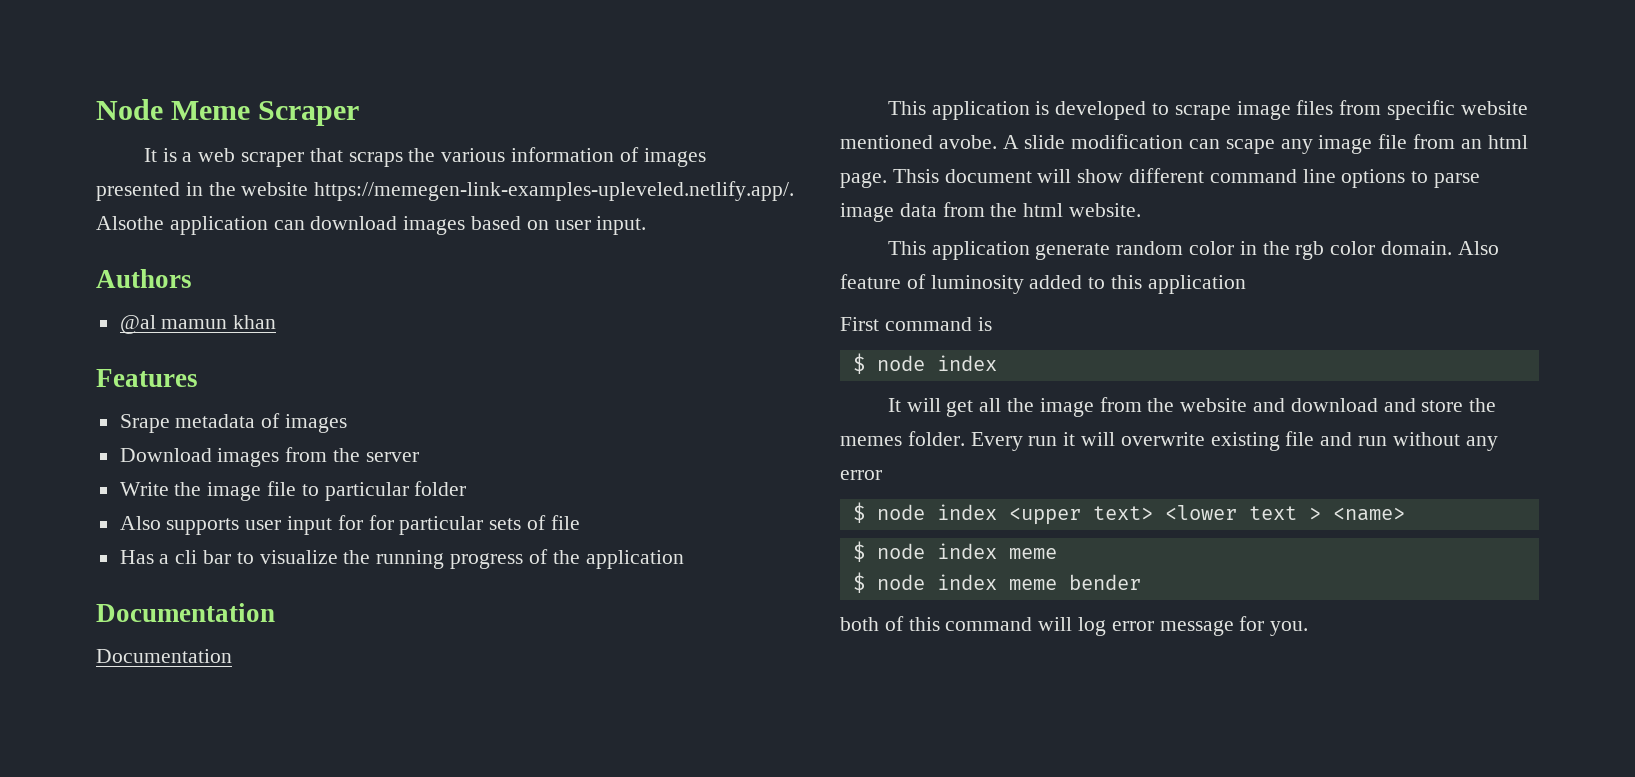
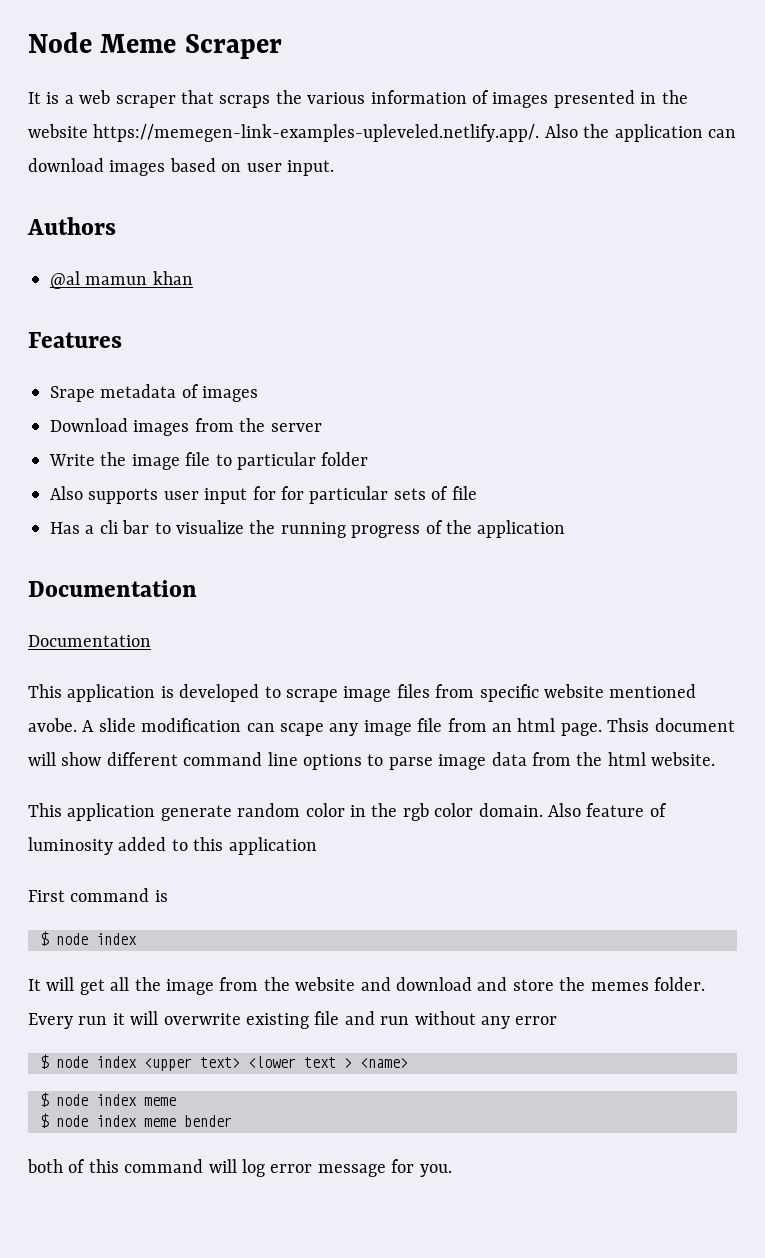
- It is a web scraper that scraps the various information of images presented in the website https://memegen-link-examples-upleveled.netlify.app/. Alsothe application can download images based on user input.
+ It is a web scraper that scraps the various information of images presented in the website https://memegen-link-examples-upleveled.netlify.app/. Also the application can download images based on user input.

